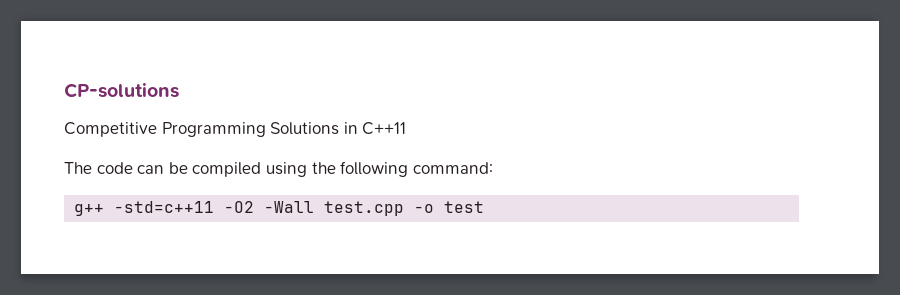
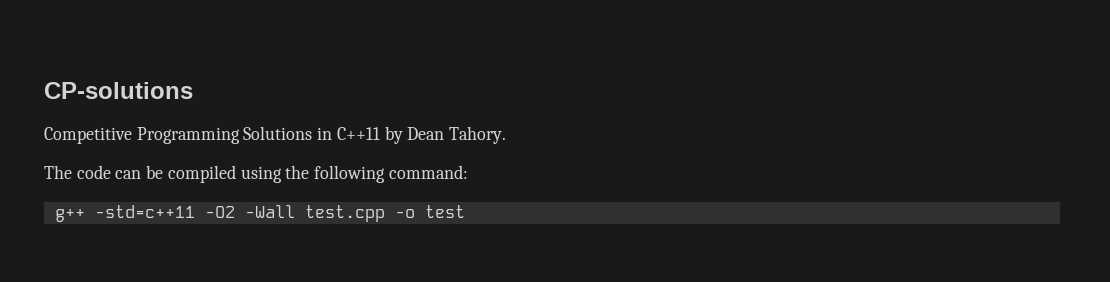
- Competitive Programming Solutions in C++11
+ Competitive Programming Solutions in C++11 by Dean Tahory.

